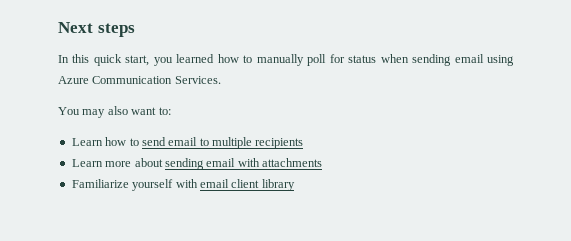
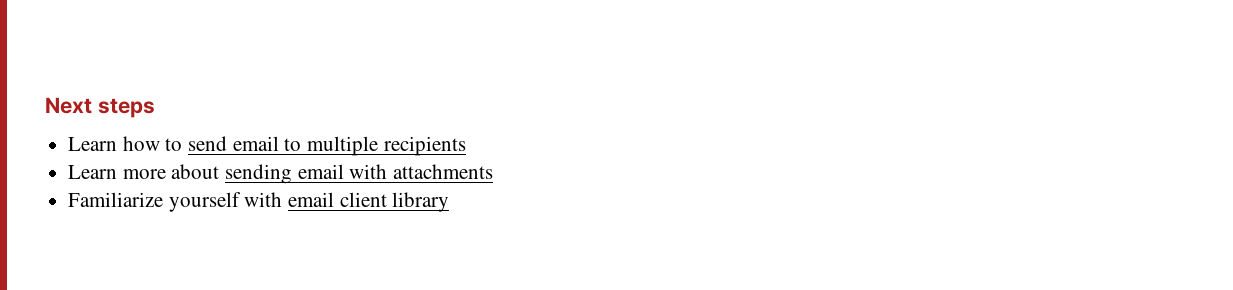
- In this quick start, you learned how to manually poll for status when sending email using Azure Communication Services.
- You may also want to:

